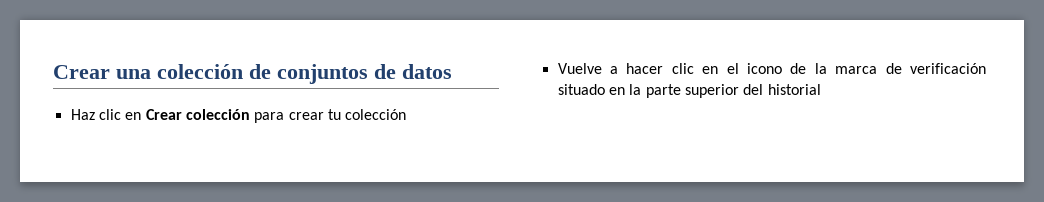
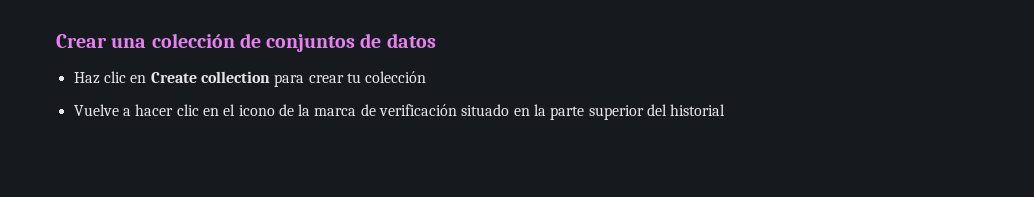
- Haz clic en Crear colección para crear tu colección
+ Haz clic en Create collection para crear tu colección

